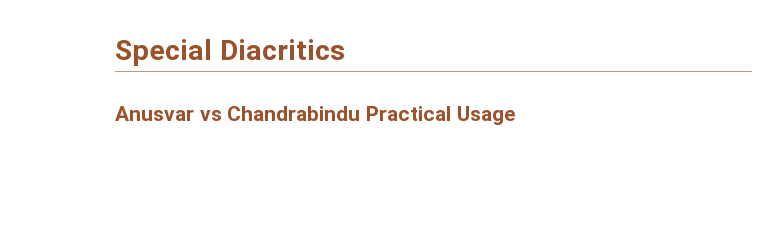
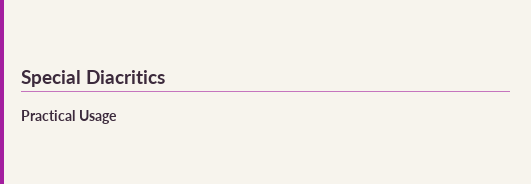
- Anusvar vs Chandrabindu Practical Usage
+ Practical Usage

